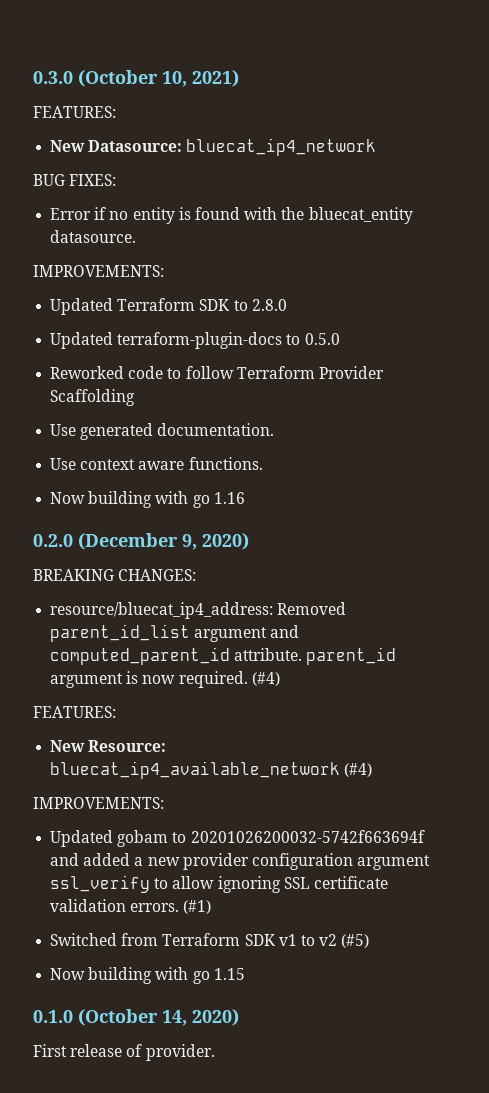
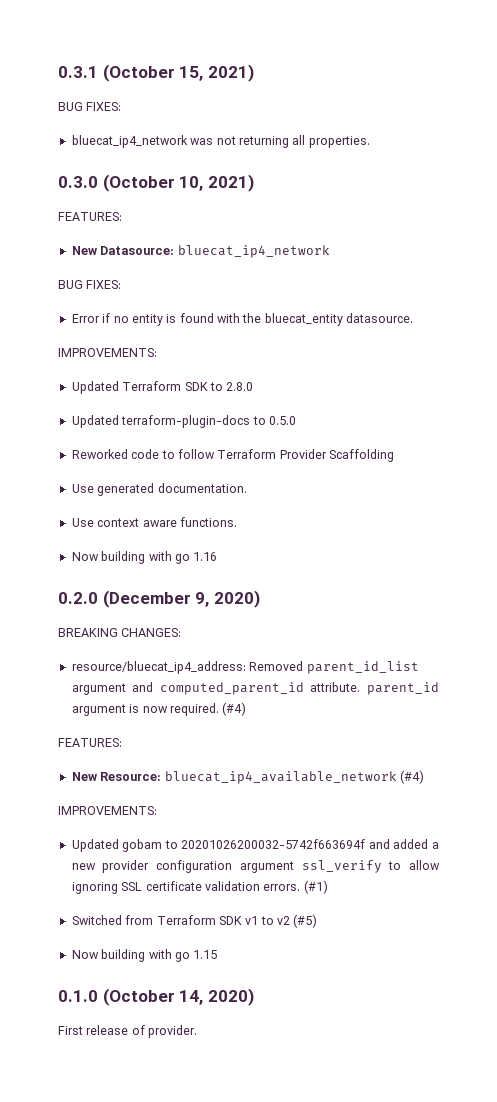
+ 0.3.1 (October 15, 2021)
+ BUG FIXES:
+ bluecat_ip4_network was not returning all properties.

